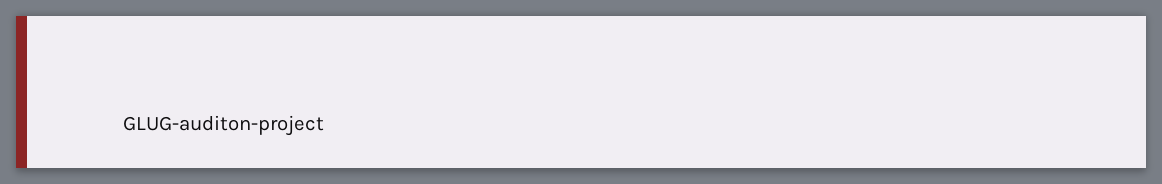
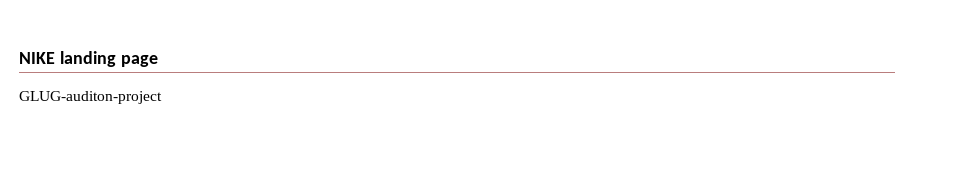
+ NIKE landing page

